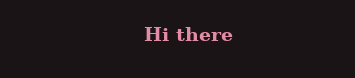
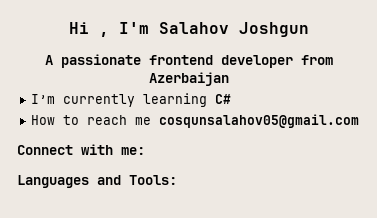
- Hi there
+ Hi , I'm Salahov Joshgun
+ A passionate frontend developer from Azerbaijan
+ I’m currently learning C#
+ How to reach me cosqunsalahov05@gmail.com
+ Connect with me:
+ Languages and Tools:

